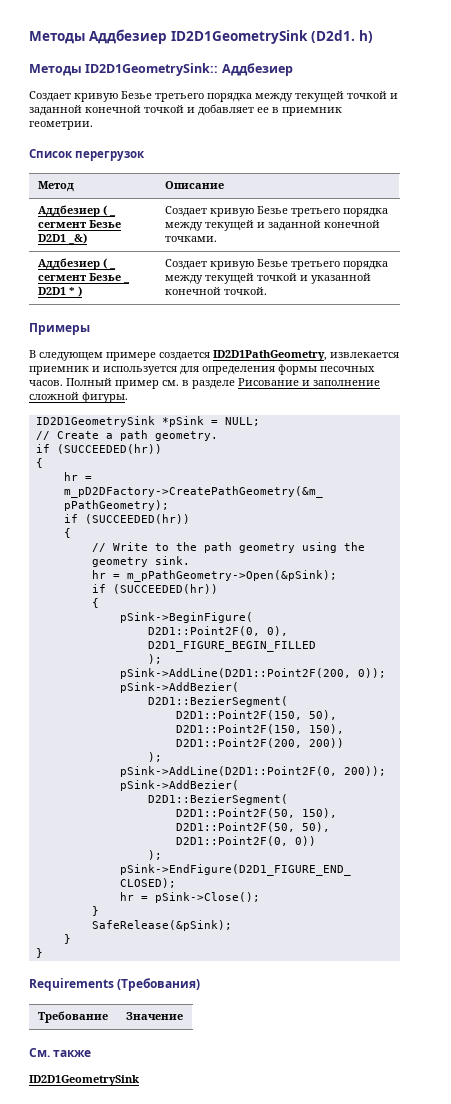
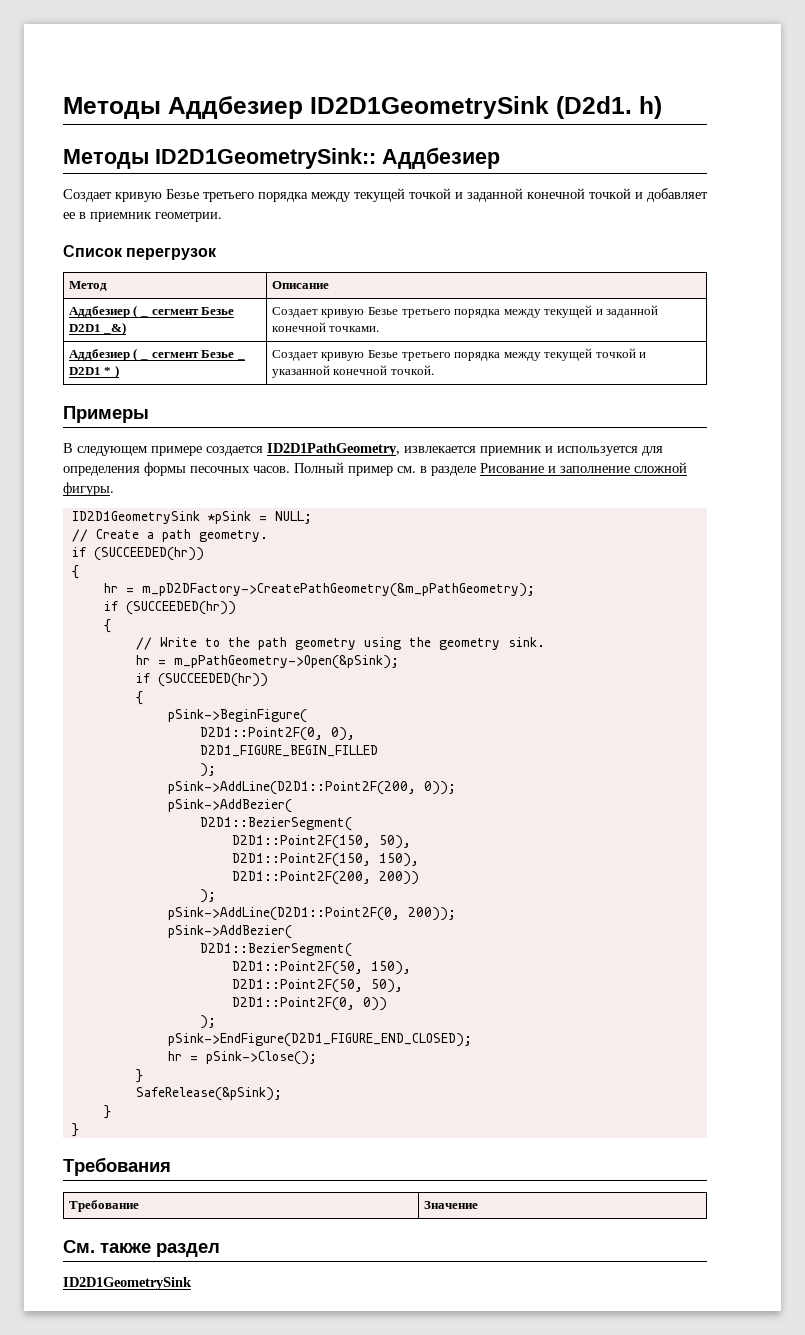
- Requirements (Требования)
+ Требования
- См. также
+ См. также раздел

